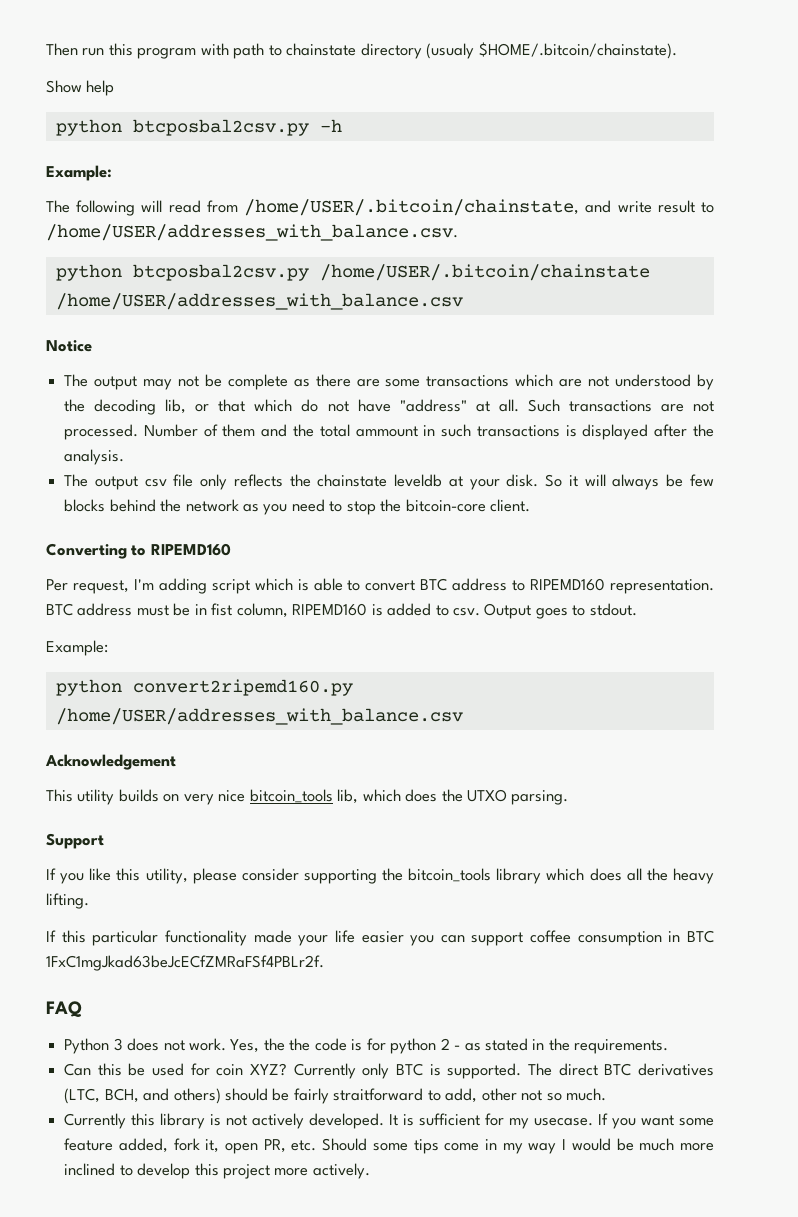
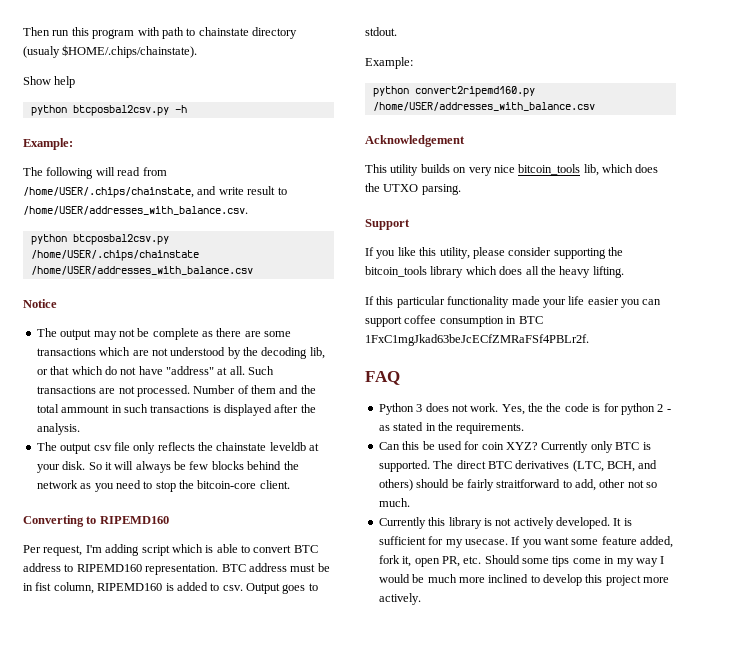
- Then run this program with path to chainstate directory (usualy $HOME/.bitcoin/chainstate).
+ Then run this program with path to chainstate directory (usualy $HOME/.chips/chainstate).
- The following will read from /home/USER/.bitcoin/chainstate, and write result to /home/USER/addresses_with_balance.csv.
+ The following will read from /home/USER/.chips/chainstate, and write result to /home/USER/addresses_with_balance.csv.
- python btcposbal2csv.py /home/USER/.bitcoin/chainstate /home/USER/addresses_with_balance.csv
+ python btcposbal2csv.py /home/USER/.chips/chainstate /home/USER/addresses_with_balance.csv

